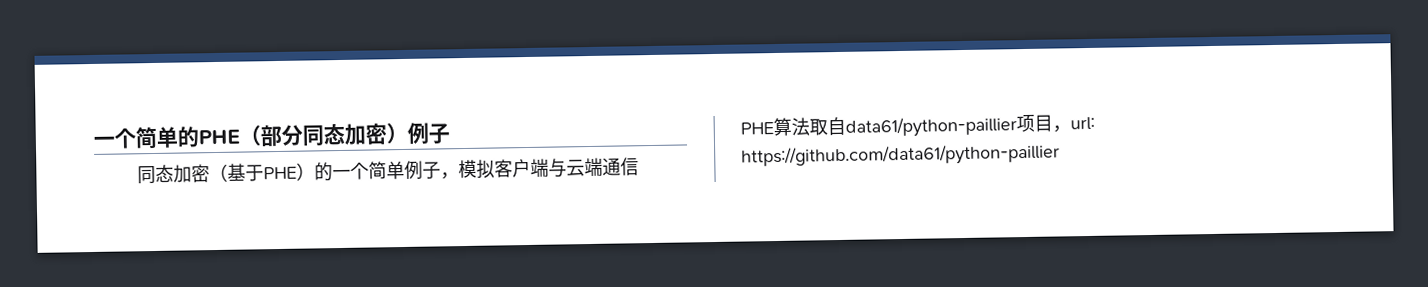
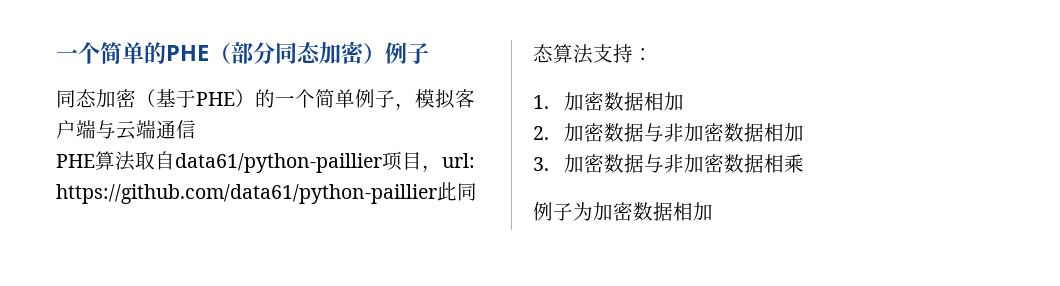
- PHE算法取自data61/python-paillier项目，url: https://github.com/data61/python-paillier
+ PHE算法取自data61/python-paillier项目，url: https://github.com/data61/python-paillier此同态算法支持：
+ 1.加密数据相加
+ 2.加密数据与非加密数据相加
+ 3.加密数据与非加密数据相乘
+ 例子为加密数据相加

